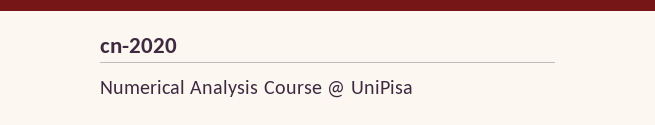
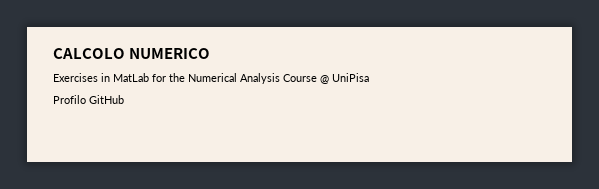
- cn-2020
- Numerical Analysis Course @ UniPisa
+ CALCOLO NUMERICO
+ Exercises in MatLab for the Numerical Analysis Course @ UniPisa
+ Profilo GitHub

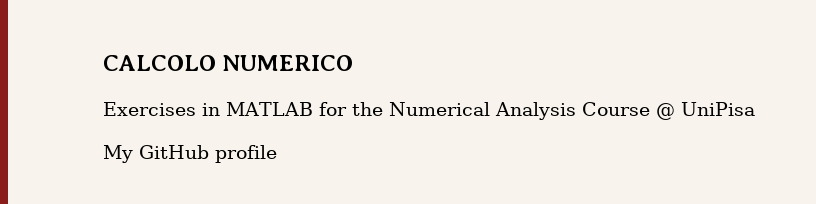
- Exercises in MatLab for the Numerical Analysis Course @ UniPisa
+ Exercises in MATLAB for the Numerical Analysis Course @ UniPisa
- Profilo GitHub
+ My GitHub profile

